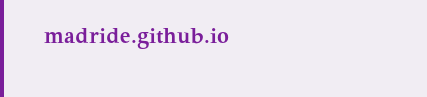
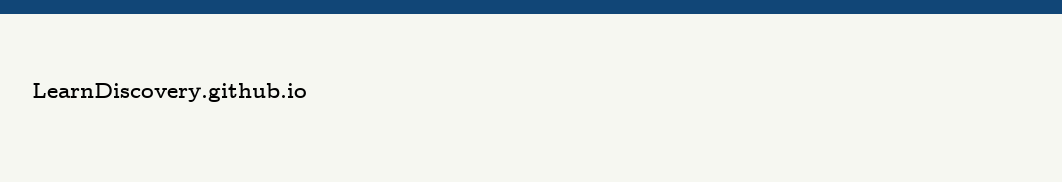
- madride.github.io
+ LearnDiscovery.github.io

